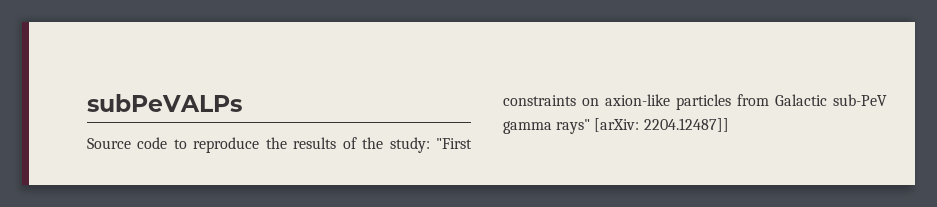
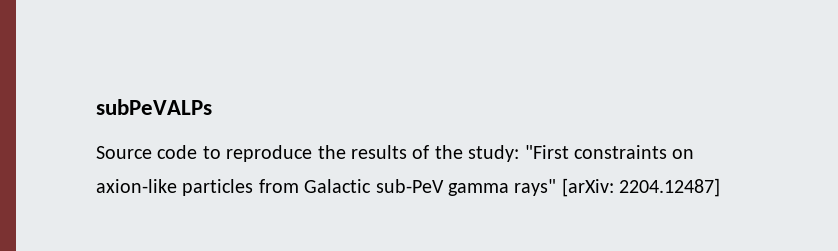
- Source code to reproduce the results of the study: "First constraints on axion-like particles from Galactic sub-PeV gamma rays" [arXiv: 2204.12487]]
+ Source code to reproduce the results of the study: "First constraints on axion-like particles from Galactic sub-PeV gamma rays" [arXiv: 2204.12487]

